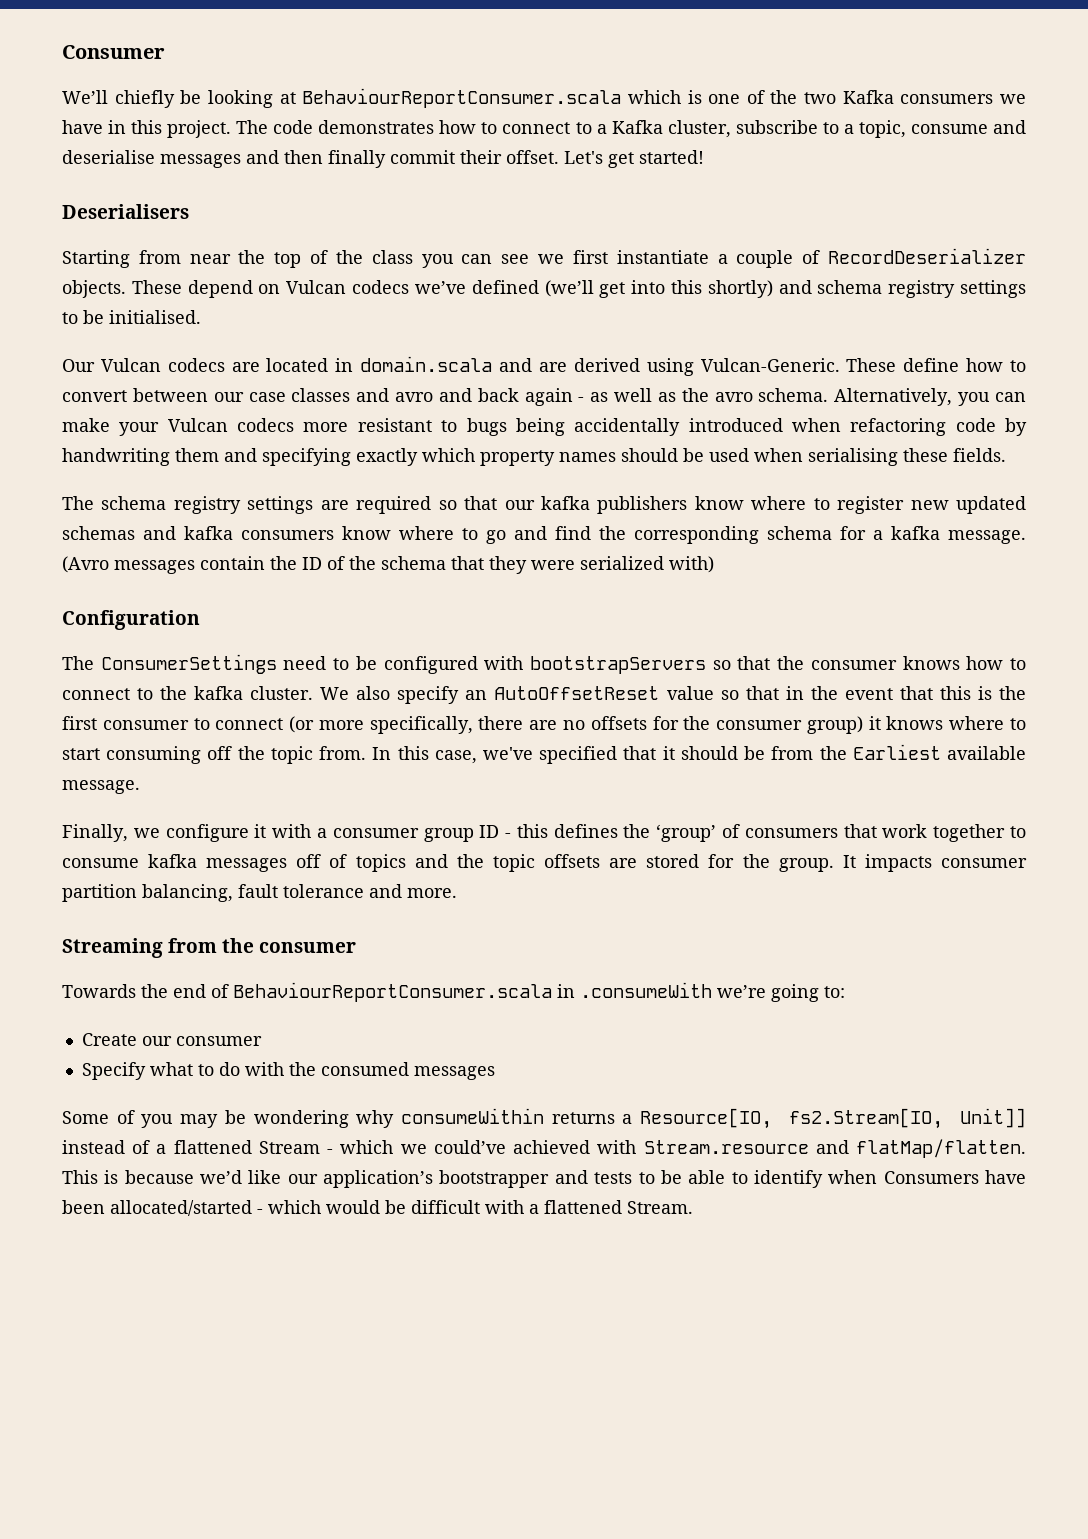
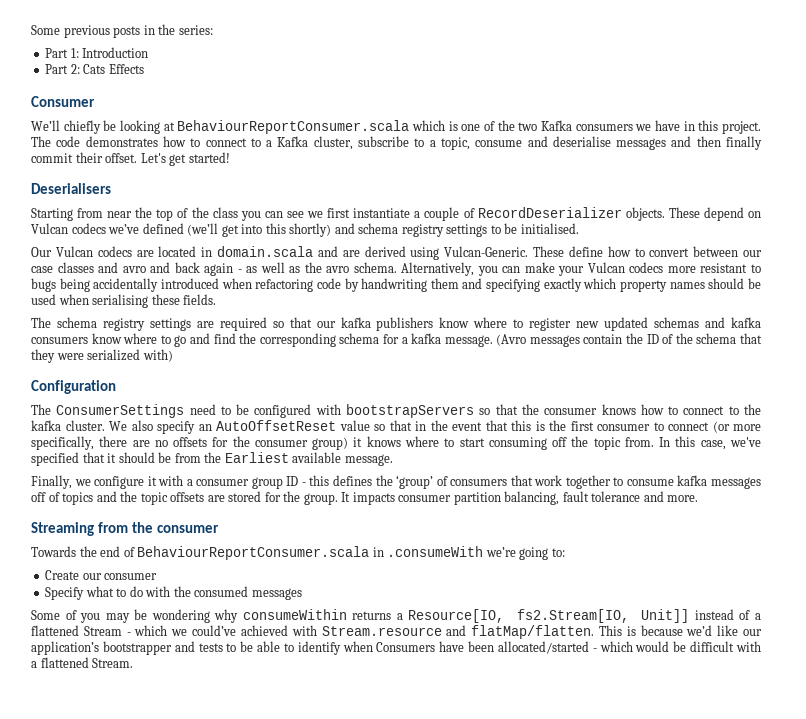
+ Some previous posts in the series:
+ Part 1: Introduction
+ Part 2: Cats Effects

